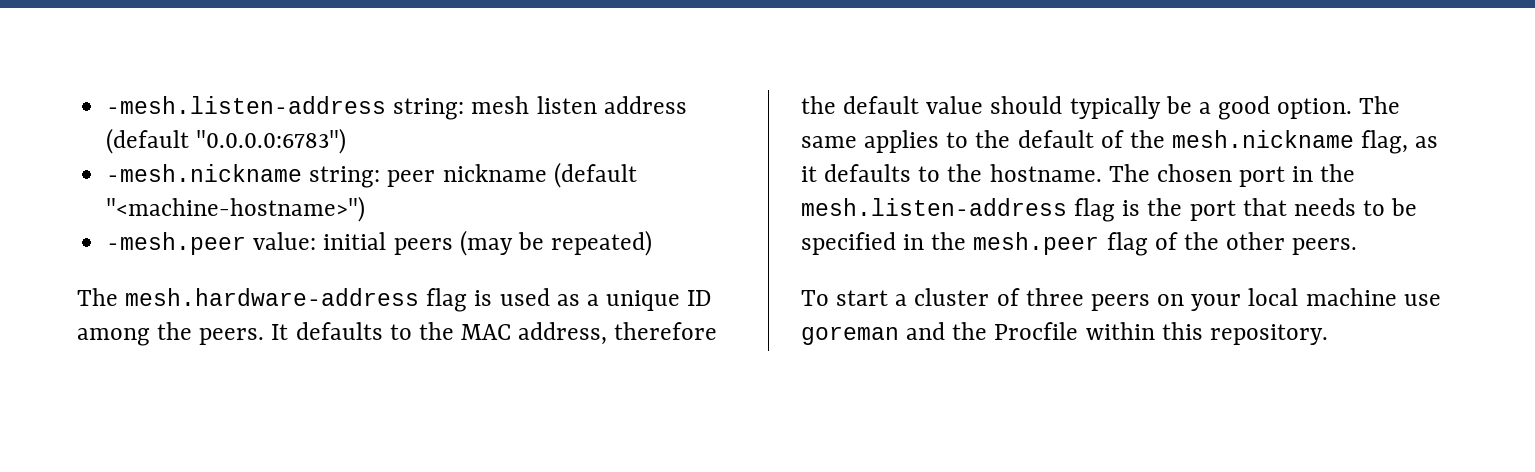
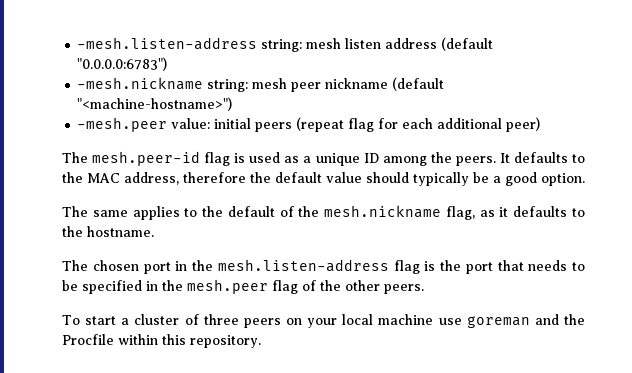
- -mesh.nickname string: peer nickname (default "<machine-hostname>")
+ -mesh.nickname string: mesh peer nickname (default "<machine-hostname>")
- -mesh.peer value: initial peers (may be repeated)
- The mesh.hardware-address flag is used as a unique ID among the peers.
+ -mesh.peer value: initial peers (repeat flag for each additional peer)
+ The mesh.peer-id flag is used as a unique ID among the peers.
- It defaults to the MAC address, therefore the default value should typically be a good option. The same applies to the default of the mesh.nickname flag, as it defaults to the hostname. The chosen port in the mesh.listen-address flag is the port that needs to be specified in the mesh.peer flag of the other peers.
+ It defaults to the MAC address, therefore the default value should typically be a good option.
+ The same applies to the default of the mesh.nickname flag, as it defaults to the hostname.
+ The chosen port in the mesh.listen-address flag is the port that needs to be specified in the mesh.peer flag of the other peers.

